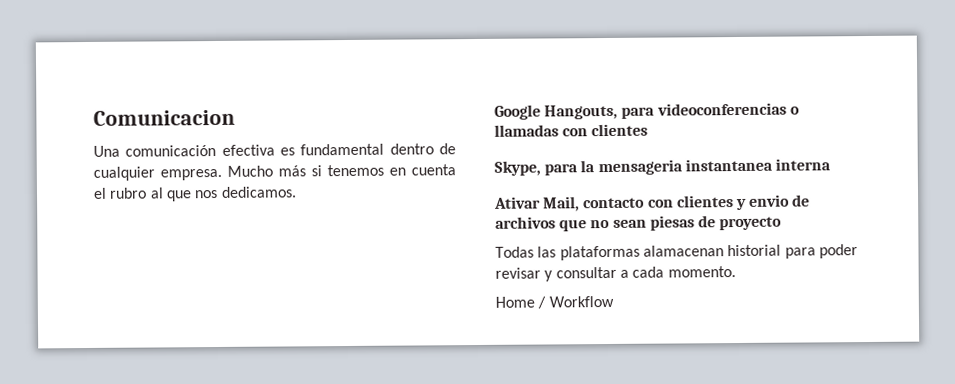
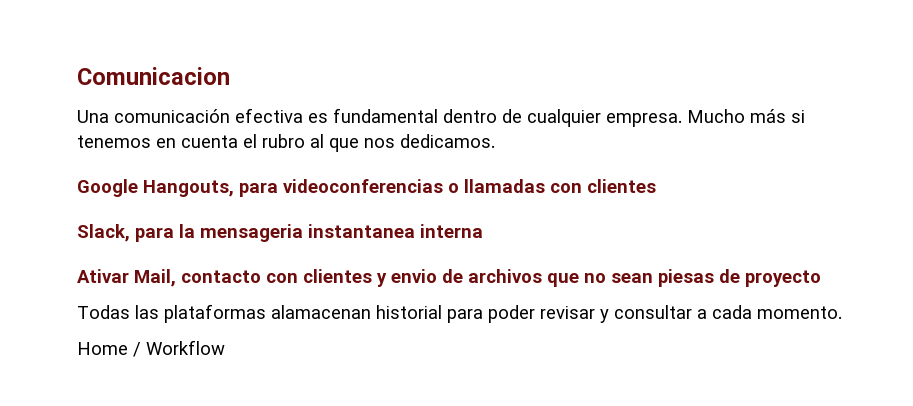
- Skype, para la mensageria instantanea interna
+ Slack, para la mensageria instantanea interna

